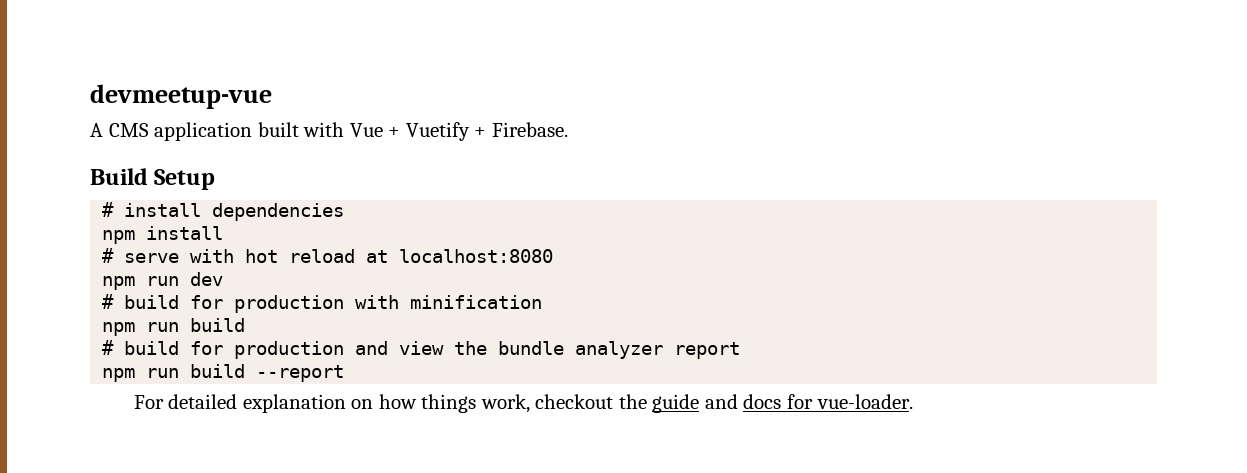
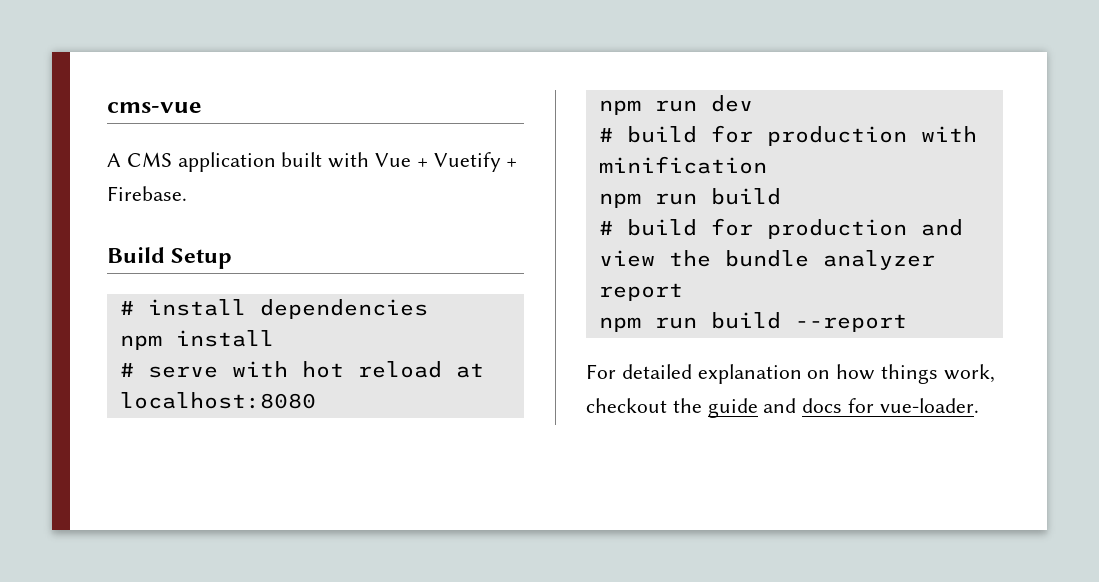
- devmeetup-vue
+ cms-vue

